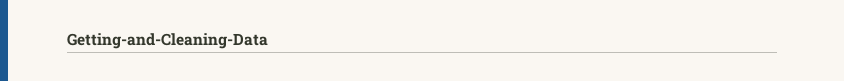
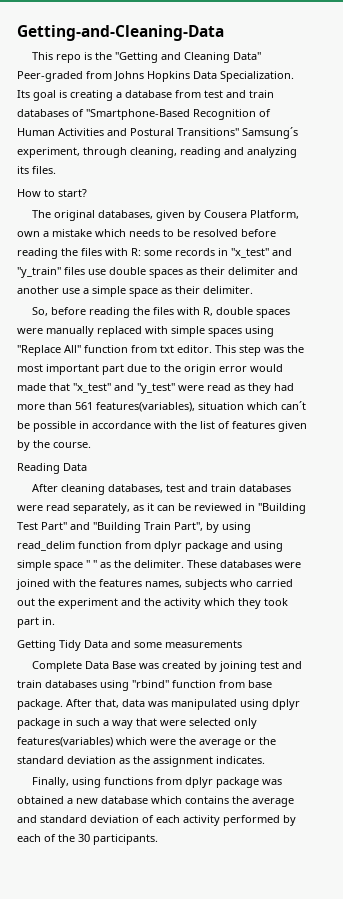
+ This repo is the "Getting and Cleaning Data" Peer-graded from Johns Hopkins Data Specialization. Its goal is creating a database from test and train databases of "Smartphone-Based Recognition of Human Activities and Postural Transitions" Samsung´s experiment, through cleaning, reading and analyzing its files.
+ How to start?
+ The original databases, given by Cousera Platform, own a mistake which needs to be resolved before reading the files with R: some records in "x_test" and "y_train" files use double spaces as their delimiter and another use a simple space as their delimiter.
+ So, before reading the files with R, double spaces were manually replaced with simple spaces using "Replace All" function from txt editor. This step was the most important part due to the origin error would made that "x_test" and "y_test" were read as they had more than 561 features(variables), situation which can´t be possible in accordance with the list of features given by the course.
+ Reading Data
+ After cleaning databases, test and train databases were read separately, as it can be reviewed in "Building Test Part" and "Building Train Part", by using read_delim function from dplyr package and using simple space " " as the delimiter. These databases were joined with the features names, subjects who carried out the experiment and the activity which they took part in.
+ Getting Tidy Data and some measurements
+ Complete Data Base was created by joining test and train databases using "rbind" function from base package. After that, data was manipulated using dplyr package in such a way that were selected only features(variables) which were the average or the standard deviation as the assignment indicates.
+ Finally, using functions from dplyr package was obtained a new database which contains the average and standard deviation of each activity performed by each of the 30 participants.

